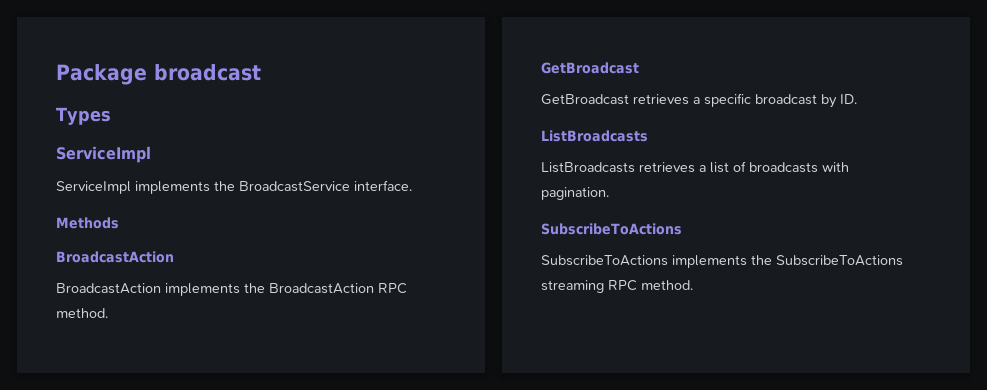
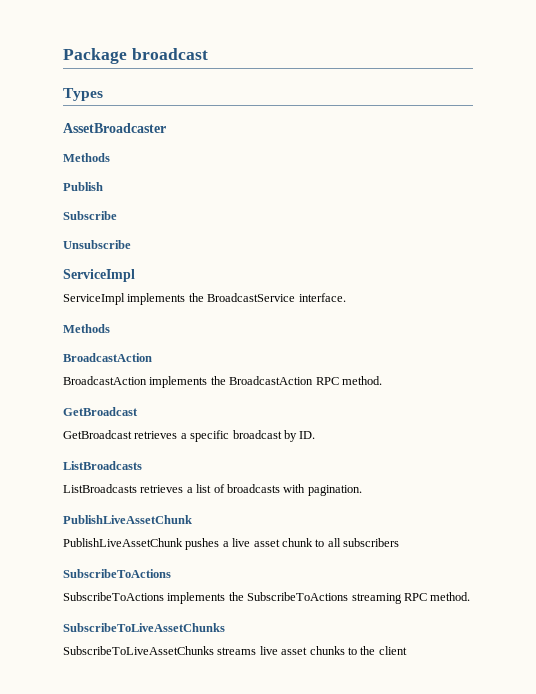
+ AssetBroadcaster
+ Methods
+ Publish
+ Subscribe
+ Unsubscribe
  ListBroadcasts retrieves a list of broadcasts with pagination.
+ PublishLiveAssetChunk
+ PublishLiveAssetChunk pushes a live asset chunk to all subscribers
  SubscribeToActions implements the SubscribeToActions streaming RPC method.
+ SubscribeToLiveAssetChunks
+ SubscribeToLiveAssetChunks streams live asset chunks to the client

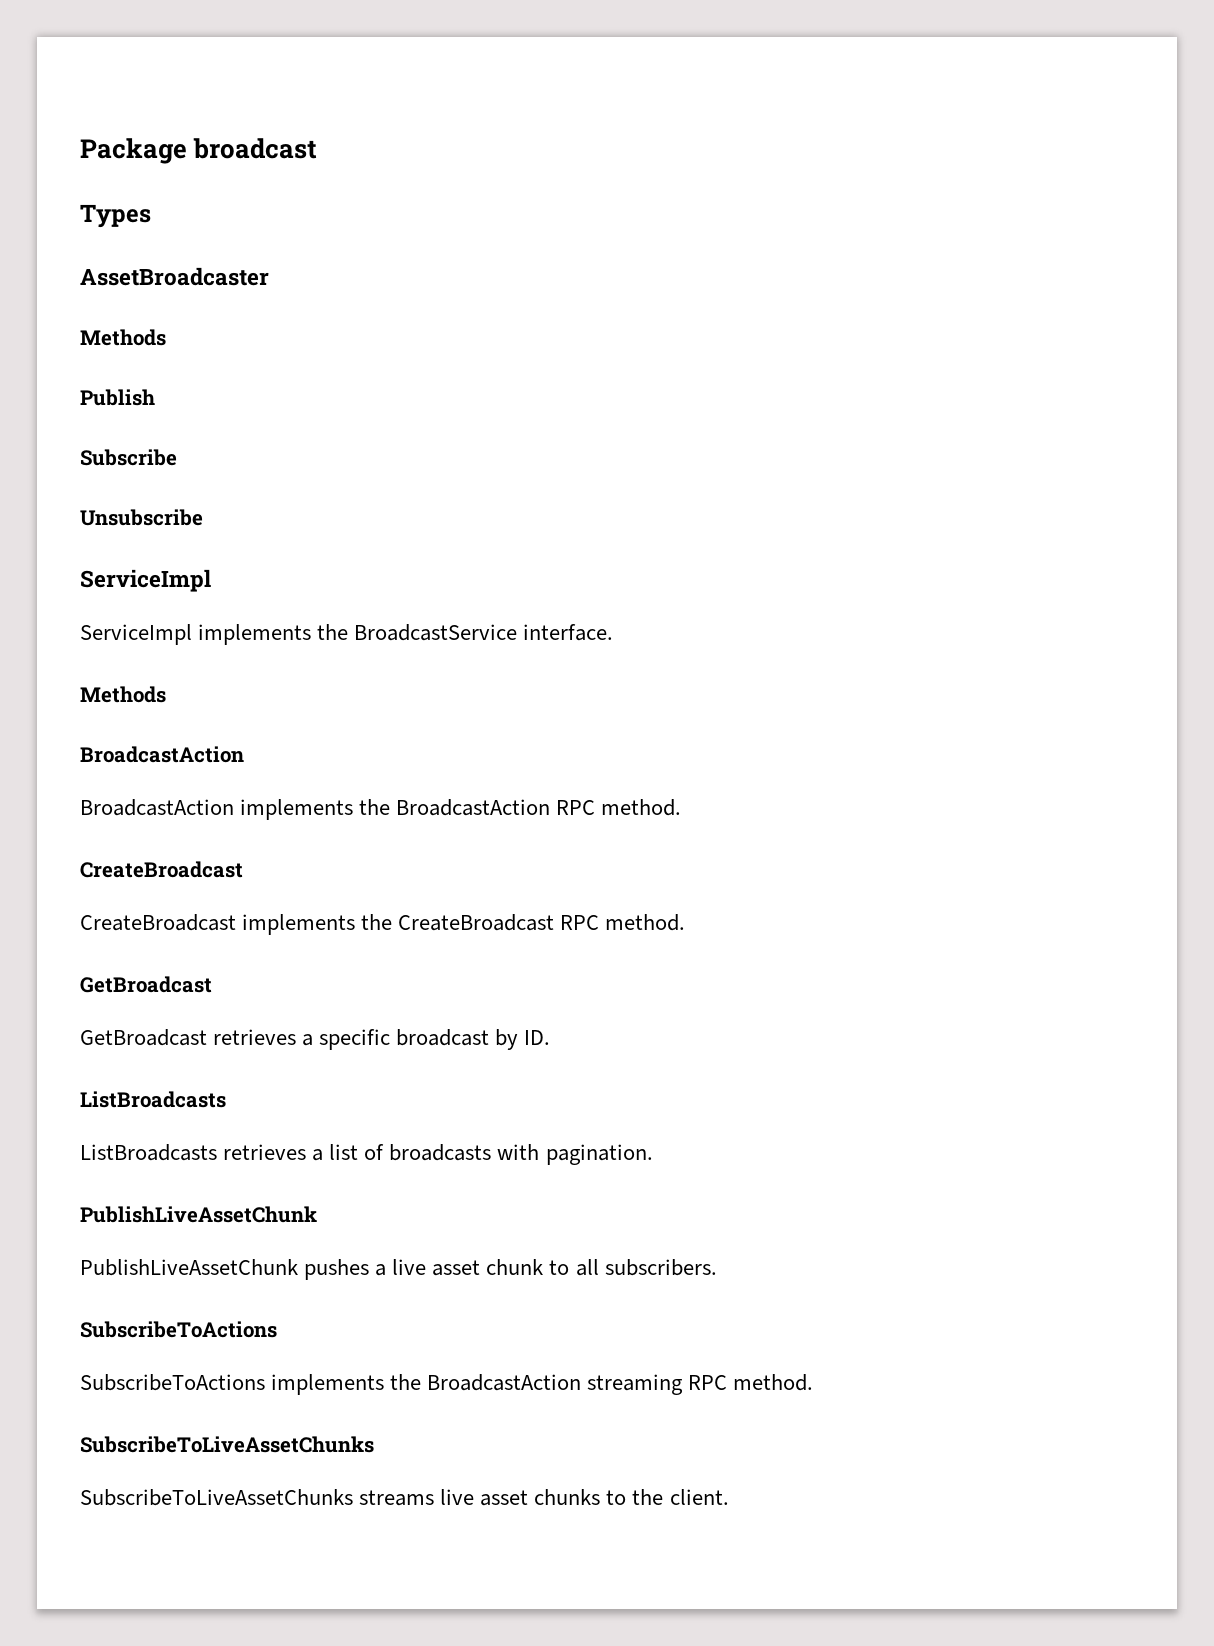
  BroadcastAction implements the BroadcastAction RPC method.
+ CreateBroadcast
+ CreateBroadcast implements the CreateBroadcast RPC method.
- PublishLiveAssetChunk pushes a live asset chunk to all subscribers
+ PublishLiveAssetChunk pushes a live asset chunk to all subscribers.
- SubscribeToActions implements the SubscribeToActions streaming RPC method.
+ SubscribeToActions implements the BroadcastAction streaming RPC method.
- SubscribeToLiveAssetChunks streams live asset chunks to the client
+ SubscribeToLiveAssetChunks streams live asset chunks to the client.

